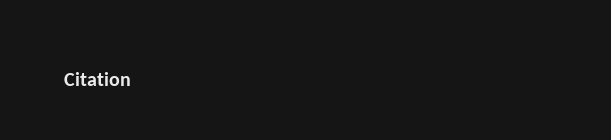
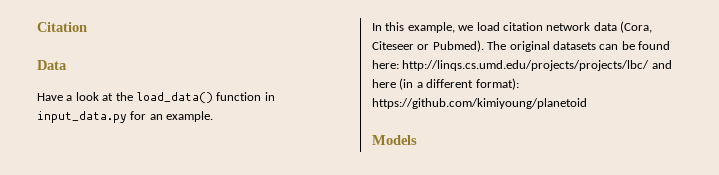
+ Data
+ Have a look at the load_data() function in input_data.py for an example.
+ In this example, we load citation network data (Cora, Citeseer or Pubmed). The original datasets can be found here: http://linqs.cs.umd.edu/projects/projects/lbc/ and here (in a different format): https://github.com/kimiyoung/planetoid
+ Models

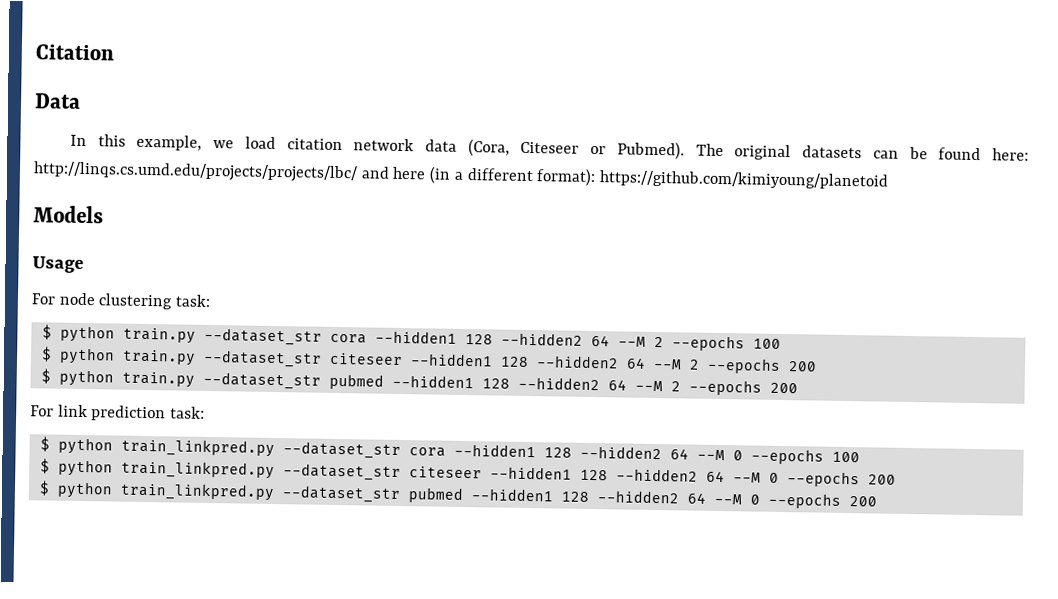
- Have a look at the load_data() function in input_data.py for an example.
+ Usage
+ For node clustering task:
+ $ python train.py --dataset_str cora --hidden1 128 --hidden2 64 --M 2 --epochs 100
+ $ python train.py --dataset_str citeseer --hidden1 128 --hidden2 64 --M 2 --epochs 200
+ $ python train.py --dataset_str pubmed --hidden1 128 --hidden2 64 --M 2 --epochs 200
+ For link prediction task:
+ $ python train_linkpred.py --dataset_str cora --hidden1 128 --hidden2 64 --M 0 --epochs 100
+ $ python train_linkpred.py --dataset_str citeseer --hidden1 128 --hidden2 64 --M 0 --epochs 200
+ $ python train_linkpred.py --dataset_str pubmed --hidden1 128 --hidden2 64 --M 0 --epochs 200

